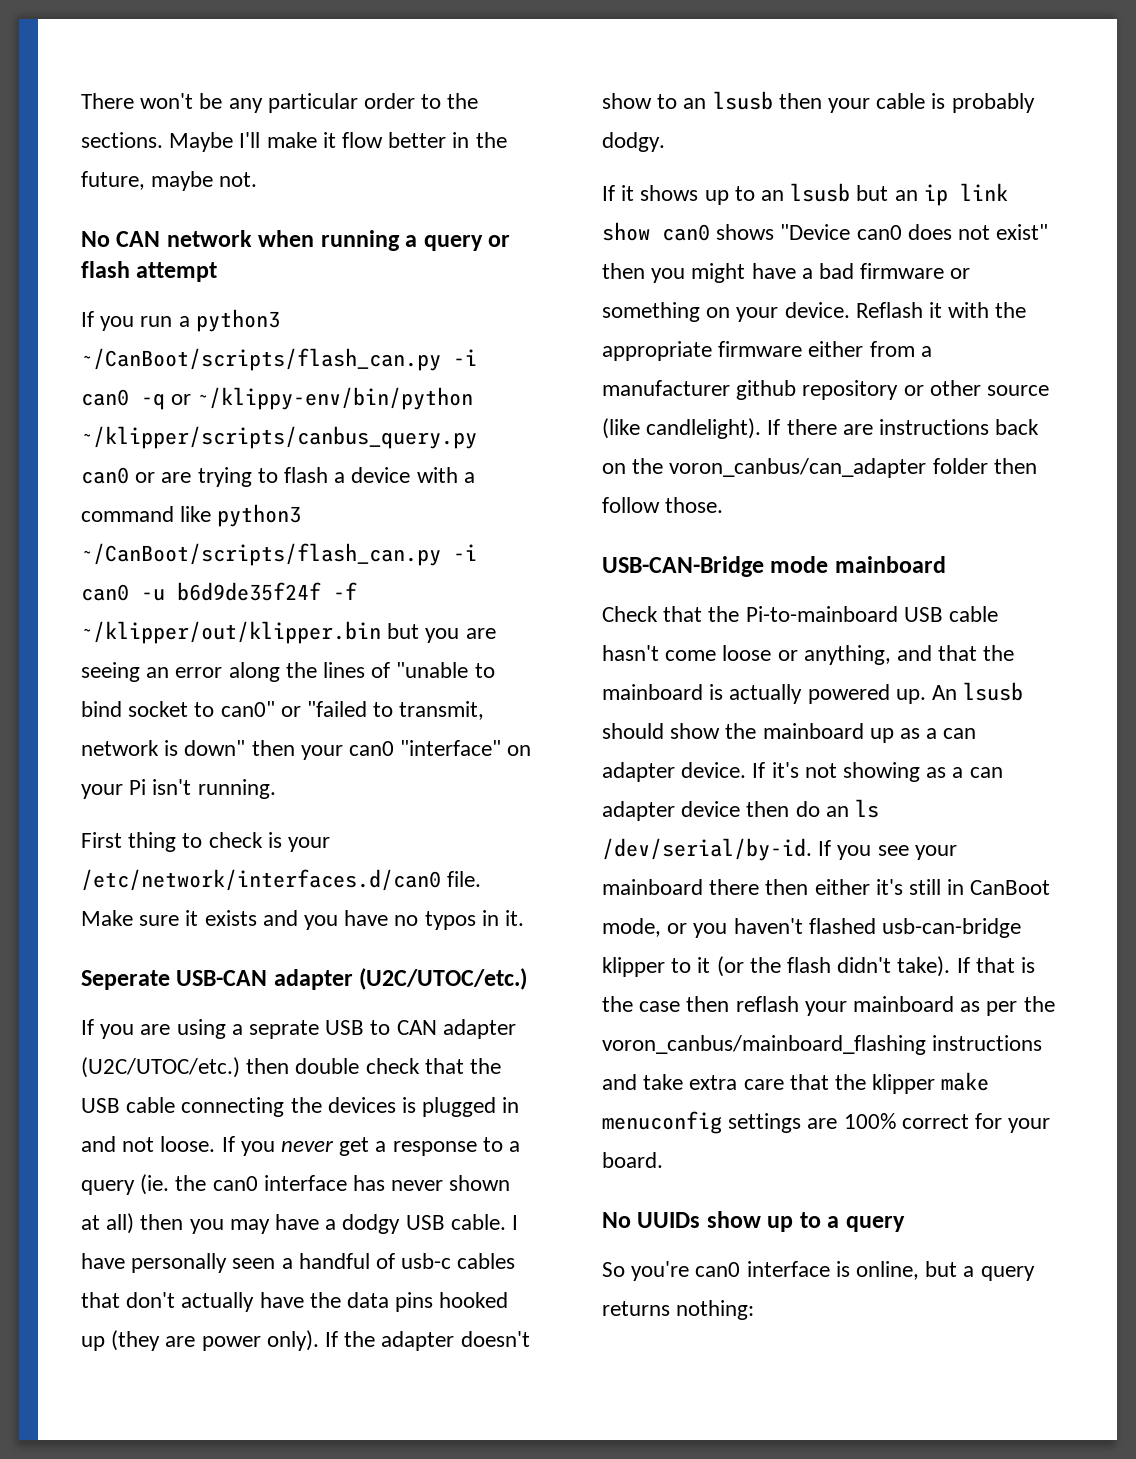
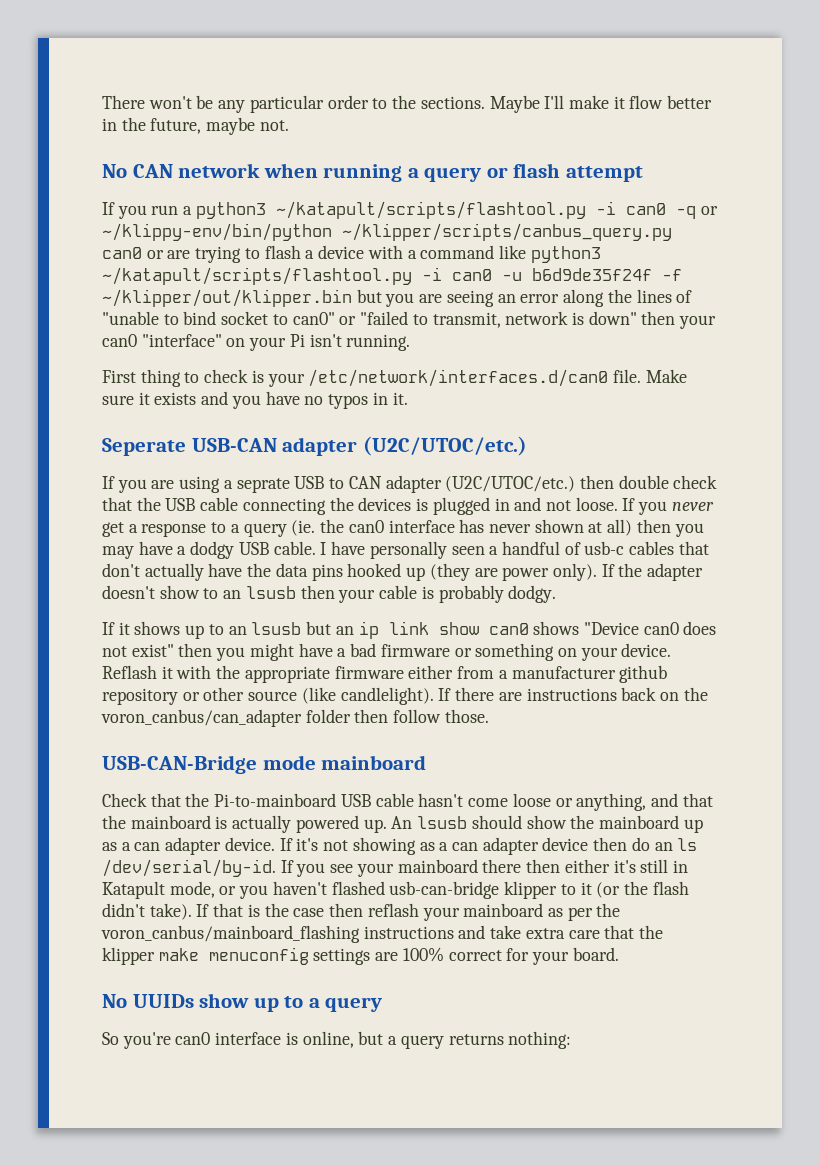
- If you run a python3 ~/CanBoot/scripts/flash_can.py -i can0 -q or ~/klippy-env/bin/python ~/klipper/scripts/canbus_query.py can0 or are trying to flash a device with a command like python3 ~/CanBoot/scripts/flash_can.py -i can0 -u b6d9de35f24f -f ~/klipper/out/klipper.bin but you are seeing an error along the lines of "unable to bind socket to can0" or "failed to transmit, network is down" then your can0 "interface" on your Pi isn't running.
+ If you run a python3 ~/katapult/scripts/flashtool.py -i can0 -q or ~/klippy-env/bin/python ~/klipper/scripts/canbus_query.py can0 or are trying to flash a device with a command like python3 ~/katapult/scripts/flashtool.py -i can0 -u b6d9de35f24f -f ~/klipper/out/klipper.bin but you are seeing an error along the lines of "unable to bind socket to can0" or "failed to transmit, network is down" then your can0 "interface" on your Pi isn't running.
- If you see your mainboard there then either it's still in CanBoot mode, or you haven't flashed usb-can-bridge klipper to it (or the flash didn't take).
+ If you see your mainboard there then either it's still in Katapult mode, or you haven't flashed usb-can-bridge klipper to it (or the flash didn't take).

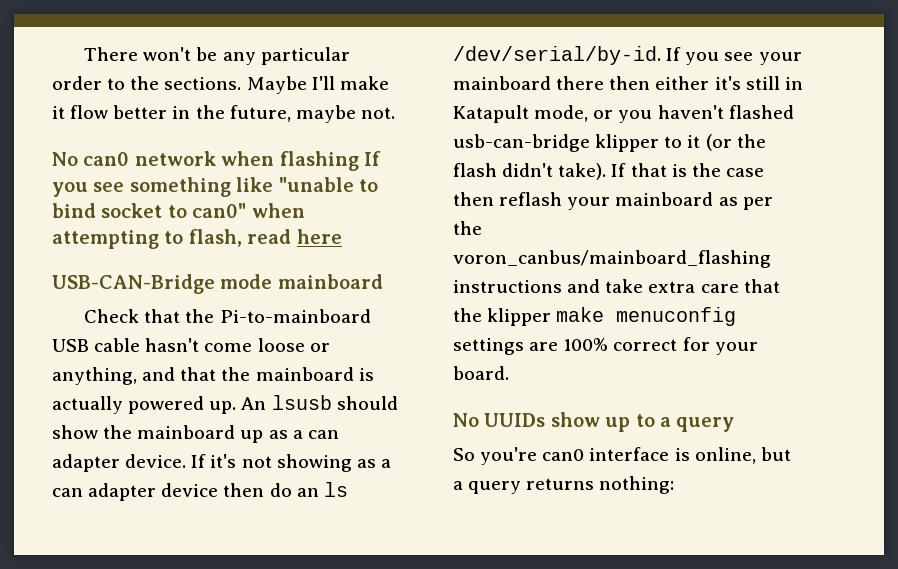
- No CAN network when running a query or flash attempt
- If you run a python3 ~/katapult/scripts/flashtool.py -i can0 -q or ~/klippy-env/bin/python ~/klipper/scripts/canbus_query.py can0 or are trying to flash a device with a command like python3 ~/katapult/scripts/flashtool.py -i can0 -u b6d9de35f24f -f ~/klipper/out/klipper.bin but you are seeing an error along the lines of "unable to bind socket to can0" or "failed to transmit, network is down" then your can0 "interface" on your Pi isn't running.
- First thing to check is your /etc/network/interfaces.d/can0 file. Make sure it exists and you have no typos in it.
- Seperate USB-CAN adapter (U2C/UTOC/etc.)
- If you are using a seprate USB to CAN adapter (U2C/UTOC/etc.) then double check that the USB cable connecting the devices is plugged in and not loose. If you never get a response to a query (ie. the can0 interface has never shown at all) then you may have a dodgy USB cable. I have personally seen a handful of usb-c cables that don't actually have the data pins hooked up (they are power only). If the adapter doesn't show to an lsusb then your cable is probably dodgy.
- If it shows up to an lsusb but an ip link show can0 shows "Device can0 does not exist" then you might have a bad firmware or something on your device. Reflash it with the appropriate firmware either from a manufacturer github repository or other source (like candlelight). If there are instructions back on the voron_canbus/can_adapter folder then follow those.
+ No can0 network when flashing If you see something like "unable to bind socket to can0" when attempting to flash, read here

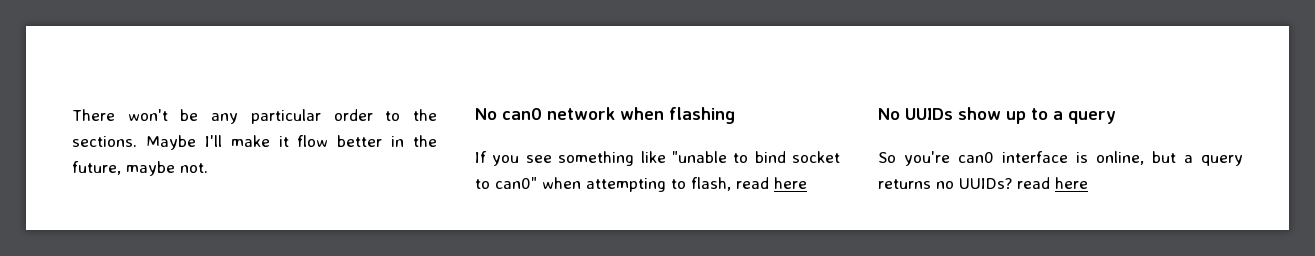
- No can0 network when flashing If you see something like "unable to bind socket to can0" when attempting to flash, read here
+ No can0 network when flashing
+ If you see something like "unable to bind socket to can0" when attempting to flash, read here
- USB-CAN-Bridge mode mainboard
- Check that the Pi-to-mainboard USB cable hasn't come loose or anything, and that the mainboard is actually powered up. An lsusb should show the mainboard up as a can adapter device. If it's not showing as a can adapter device then do an ls /dev/serial/by-id. If you see your mainboard there then either it's still in Katapult mode, or you haven't flashed usb-can-bridge klipper to it (or the flash didn't take). If that is the case then reflash your mainboard as per the voron_canbus/mainboard_flashing instructions and take extra care that the klipper make menuconfig settings are 100% correct for your board.
- So you're can0 interface is online, but a query returns nothing:
+ So you're can0 interface is online, but a query returns no UUIDs? read here

